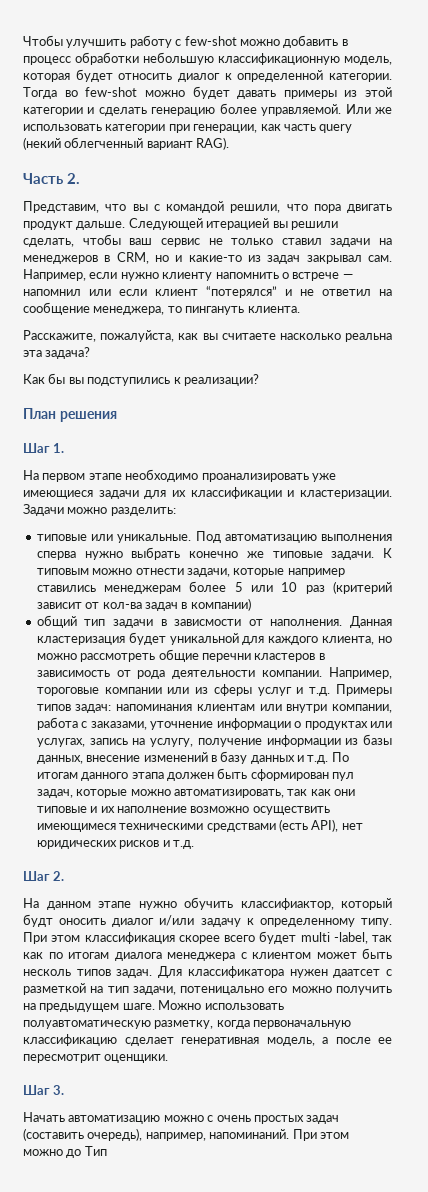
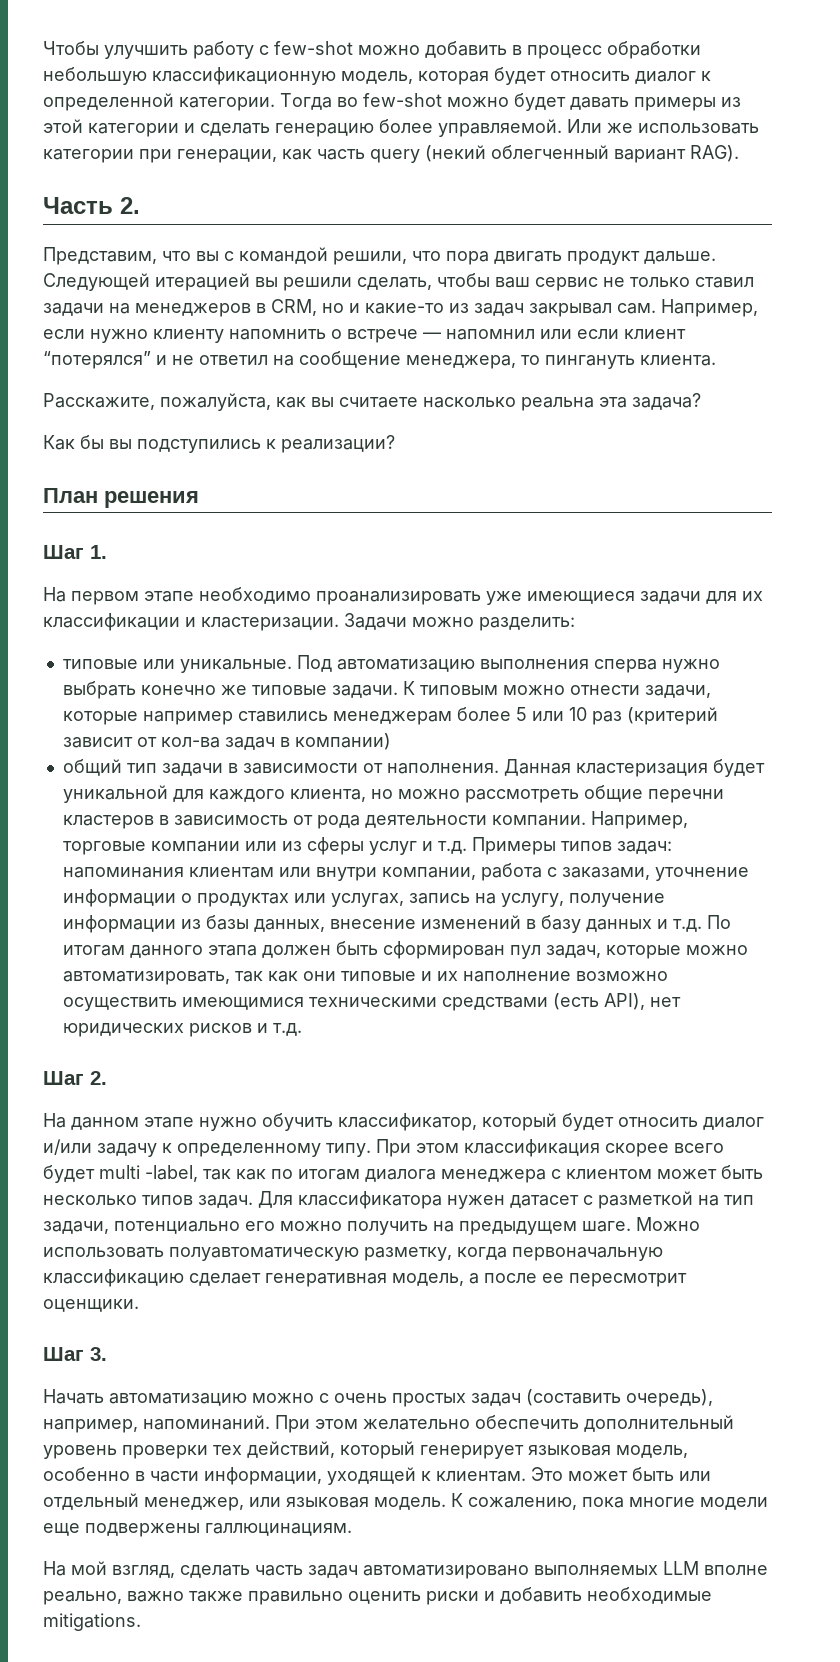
- общий тип задачи в зависмости от наполнения.
+ общий тип задачи в зависимости от наполнения.
- Например, тороговые компании или из сферы услуг и т.д. Примеры типов задач:
+ Например, торговые компании или из сферы услуг и т.д. Примеры типов задач:
- напоминания клиентам или внутри компании, работа с заказами, уточнение информации о продуктах или услугах, запись на услугу, получение информации из базы данных, внесение изменений в базу данных и т.д. По итогам данного этапа должен быть сформирован пул задач, которые можно автоматизировать, так как они типовые и их наполнение возможно осуществить имеющимеся техническими средствами (есть API), нет юридических рисков и т.д.
+ напоминания клиентам или внутри компании, работа с заказами, уточнение информации о продуктах или услугах, запись на услугу, получение информации из базы данных, внесение изменений в базу данных и т.д. По итогам данного этапа должен быть сформирован пул задач, которые можно автоматизировать, так как они типовые и их наполнение возможно осуществить имеющимися техническими средствами (есть API), нет юридических рисков и т.д.
- На данном этапе нужно обучить классифиактор, который будт оносить диалог и/или задачу к определенному типу.
+ На данном этапе нужно обучить классификатор, который будет относить диалог и/или задачу к определенному типу.
- При этом классификация скорее всего будет multi -label, так как по итогам диалога менеджера с клиентом может быть несколь типов задач.
+ При этом классификация скорее всего будет multi -label, так как по итогам диалога менеджера с клиентом может быть несколько типов задач.
- Для классификатора нужен даатсет с разметкой на тип задачи, потеницально его можно получить на предыдущем шаге.
+ Для классификатора нужен датасет с разметкой на тип задачи, потенциально его можно получить на предыдущем шаге.
- При этом можно до Тип
+ При этом желательно обеспечить дополнительный уровень проверки тех действий, который генерирует языковая модель, особенно в части информации, уходящей к клиентам. Это может быть или отдельный менеджер, или языковая модель. К сожалению, пока многие модели еще подвержены галлюцинациям.
+ На мой взгляд, сделать часть задач автоматизировано выполняемых LLM вполне реально, важно также правильно оценить риски и добавить необходимые mitigations.

